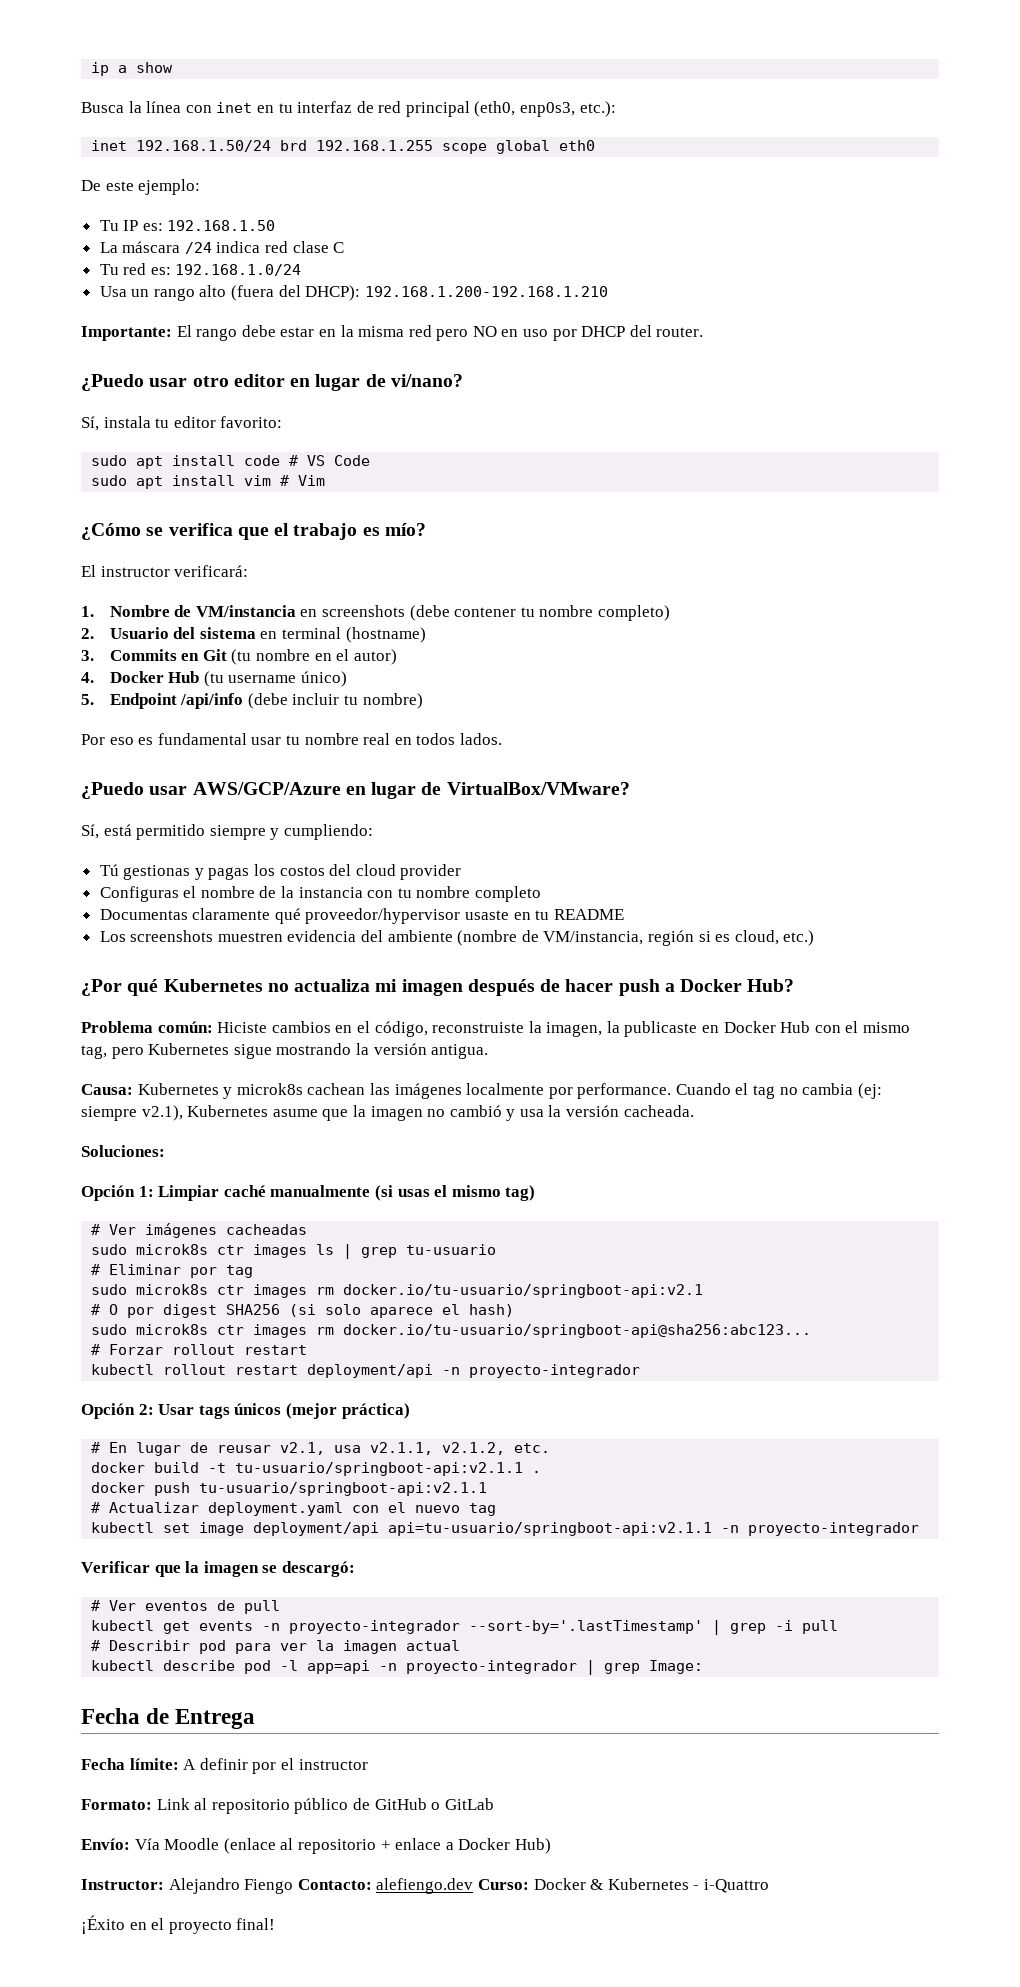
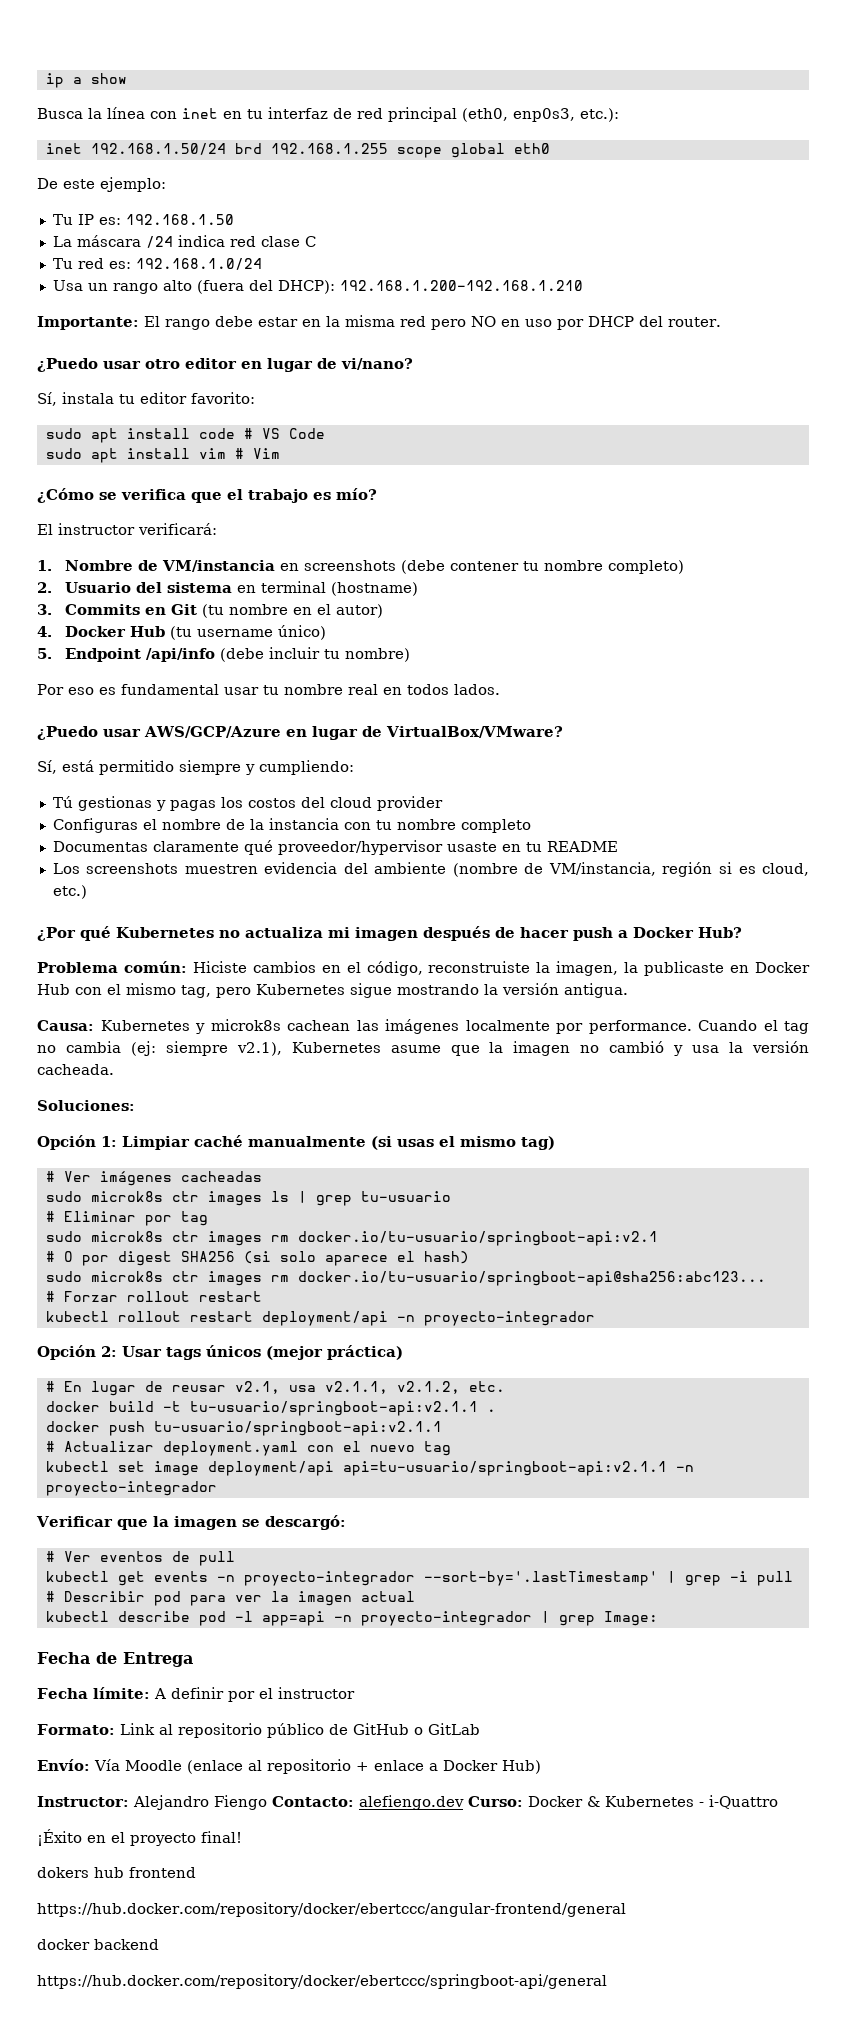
+ dokers hub frontend
+ https://hub.docker.com/repository/docker/ebertccc/angular-frontend/general
+ docker backend
+ https://hub.docker.com/repository/docker/ebertccc/springboot-api/general

